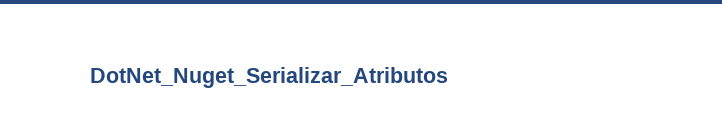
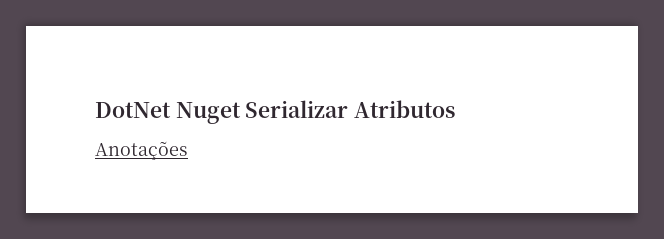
- DotNet_Nuget_Serializar_Atributos
+ DotNet Nuget Serializar Atributos
+ Anotações

